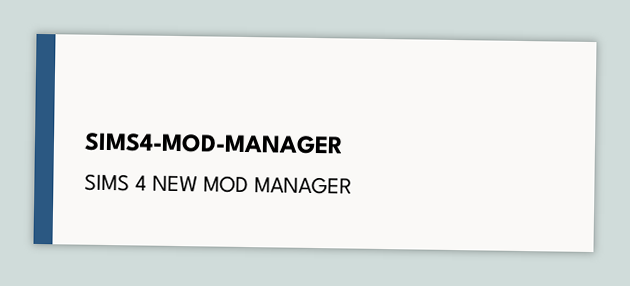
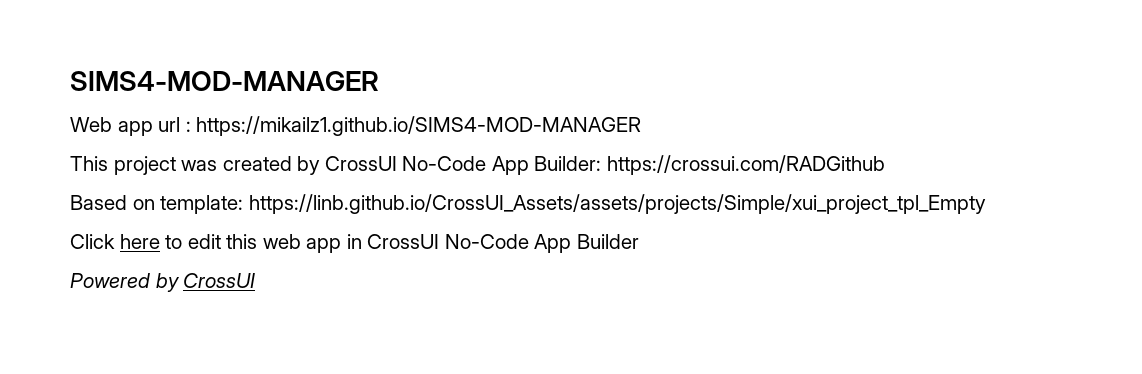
- SIMS 4 NEW MOD MANAGER
+ Web app url : https://mikailz1.github.io/SIMS4-MOD-MANAGER
+ This project was created by CrossUI No-Code App Builder: https://crossui.com/RADGithub
+ Based on template: https://linb.github.io/CrossUI_Assets/assets/projects/Simple/xui_project_tpl_Empty
+ Click here to edit this web app in CrossUI No-Code App Builder
+ Powered by CrossUI

